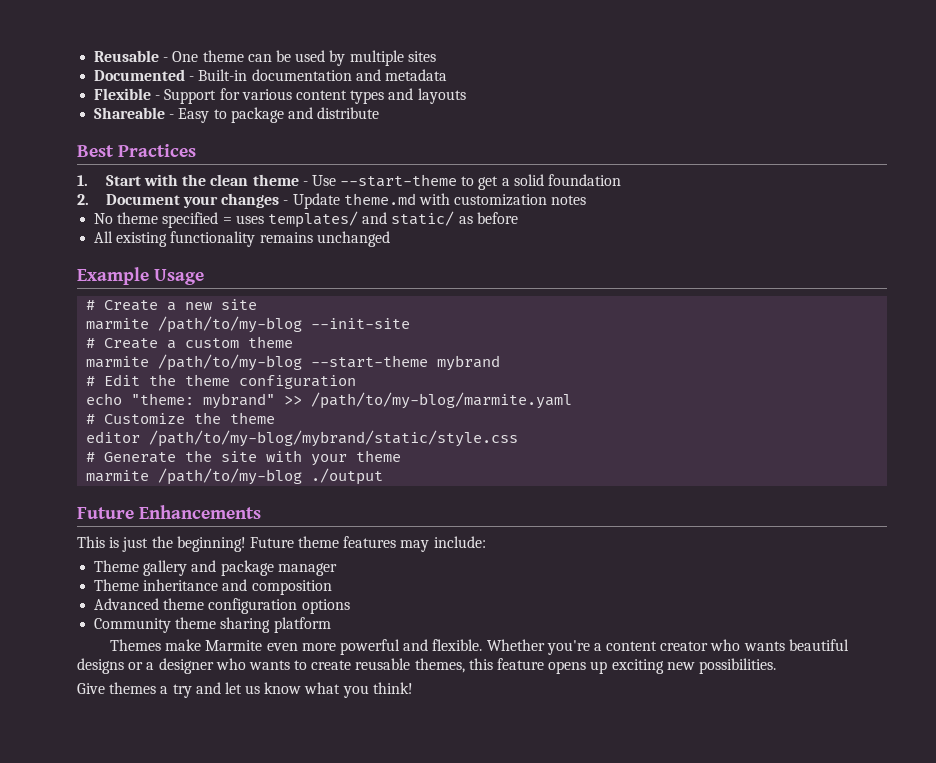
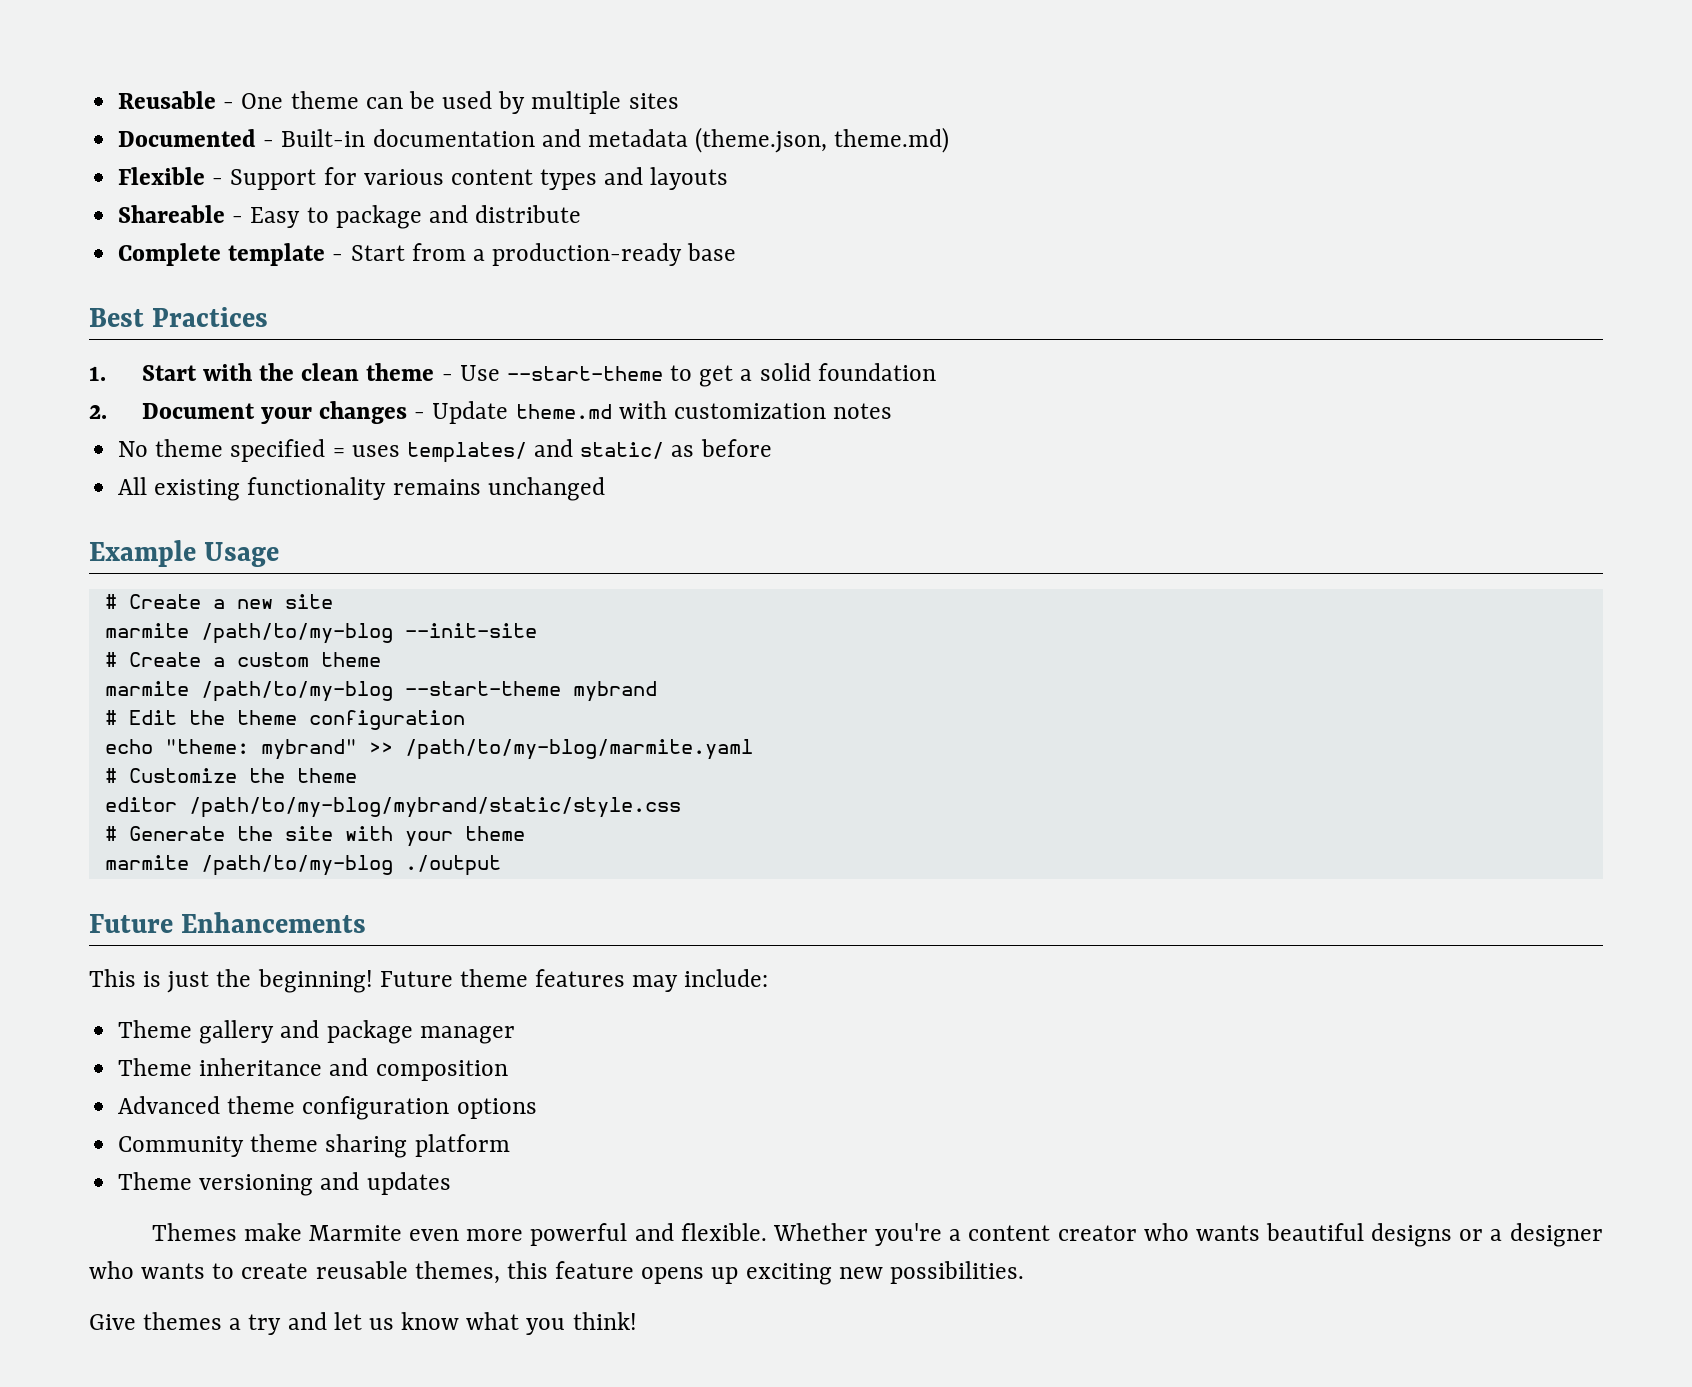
- Documented - Built-in documentation and metadata
+ Documented - Built-in documentation and metadata (theme.json, theme.md)
+ Complete template - Start from a production-ready base
+ Theme versioning and updates

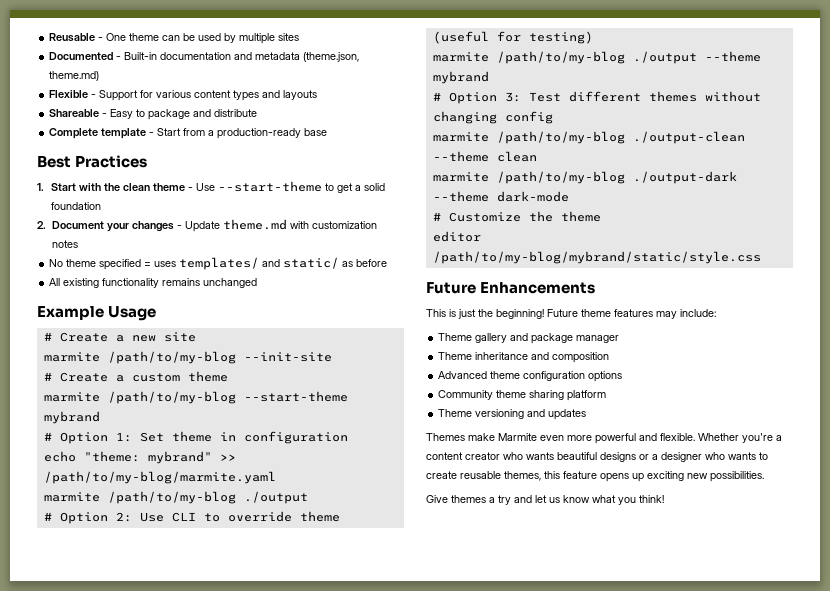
- # Edit the theme configuration
+ # Option 1: Set theme in configuration
  echo "theme: mybrand" >> /path/to/my-blog/marmite.yaml
+ marmite /path/to/my-blog ./output
+ # Option 2: Use CLI to override theme (useful for testing)
+ marmite /path/to/my-blog ./output --theme mybrand
+ # Option 3: Test different themes without changing config
+ marmite /path/to/my-blog ./output-clean --theme clean
+ marmite /path/to/my-blog ./output-dark --theme dark-mode
- # Generate the site with your theme
- marmite /path/to/my-blog ./output

